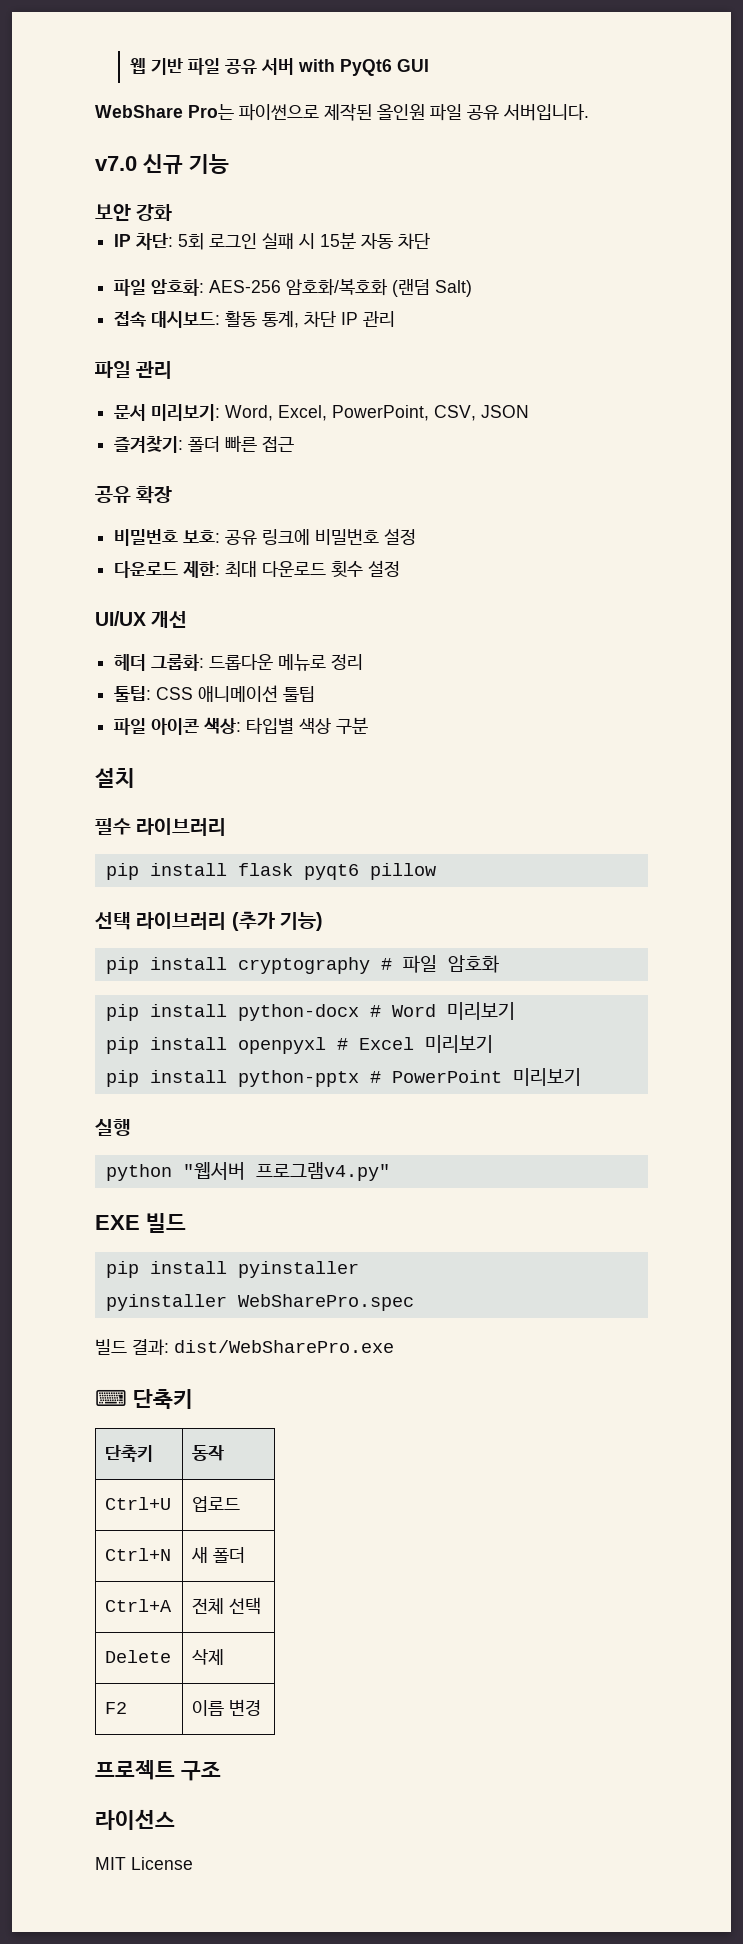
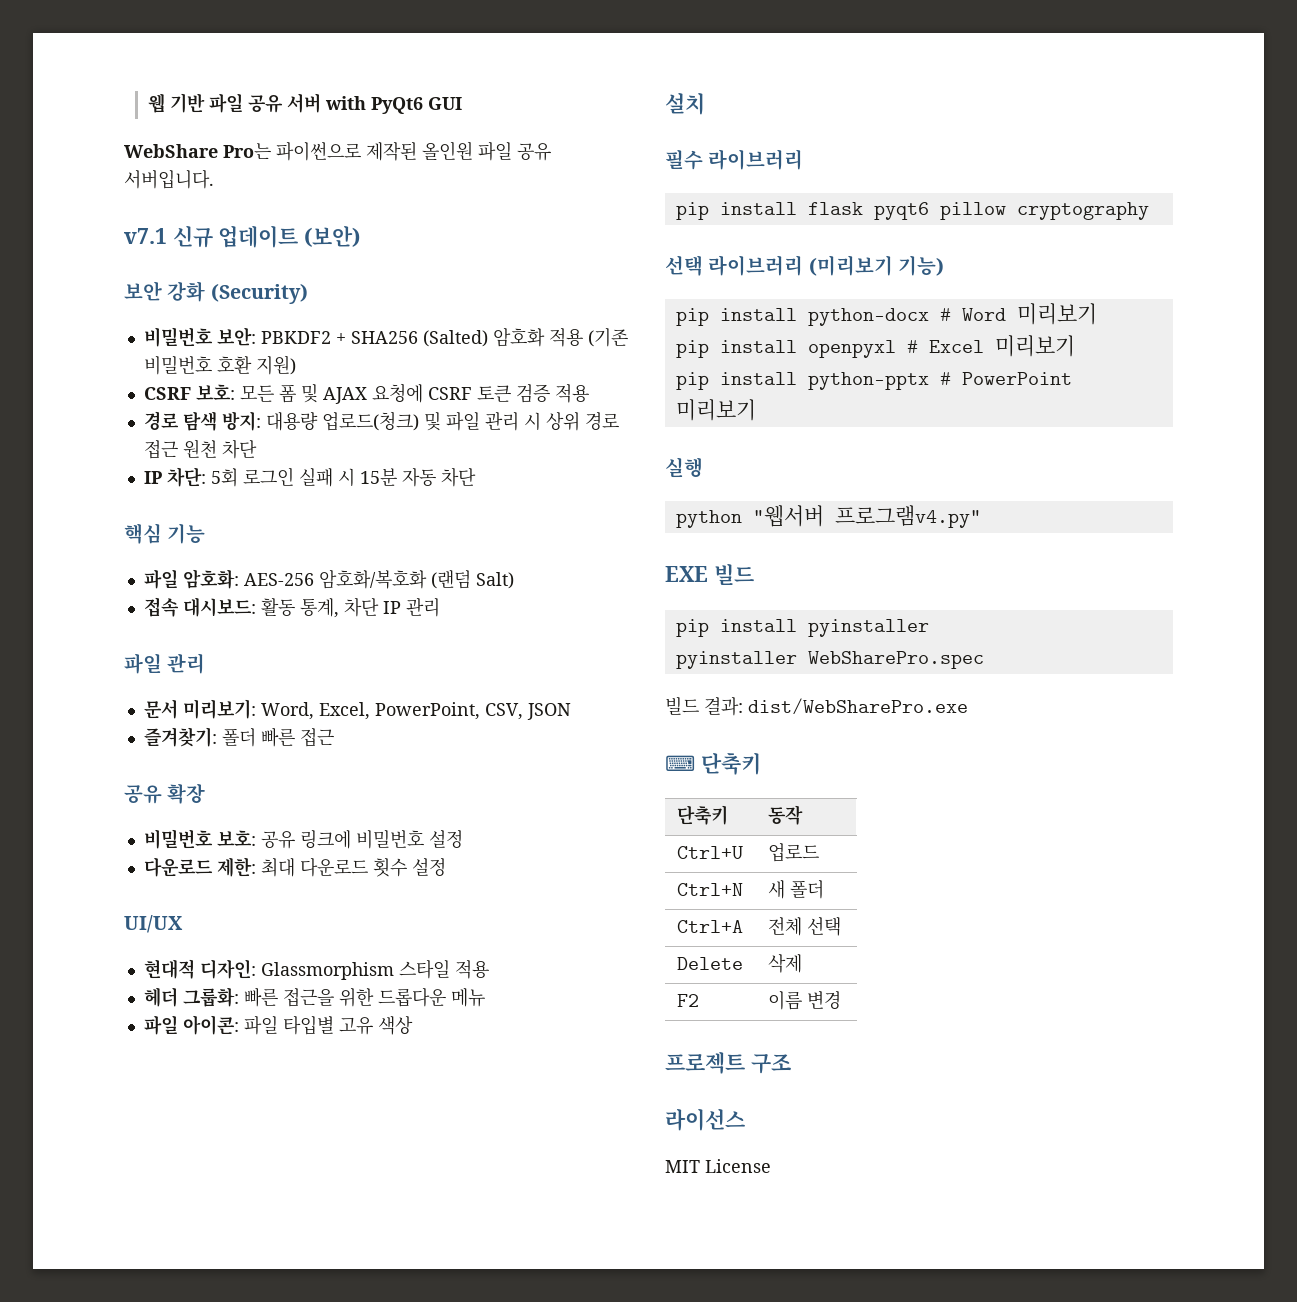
- v7.0 신규 기능
- 보안 강화
+ v7.1 신규 업데이트 (보안)
+ 보안 강화 (Security)
+ 비밀번호 보안: PBKDF2 + SHA256 (Salted) 암호화 적용 (기존 비밀번호 호환 지원)
+ CSRF 보호: 모든 폼 및 AJAX 요청에 CSRF 토큰 검증 적용
+ 경로 탐색 방지: 대용량 업로드(청크) 및 파일 관리 시 상위 경로 접근 원천 차단
+ 핵심 기능
- UI/UX 개선
- 헤더 그룹화: 드롭다운 메뉴로 정리
- 툴팁: CSS 애니메이션 툴팁
- 파일 아이콘 색상: 타입별 색상 구분
+ UI/UX
+ 현대적 디자인: Glassmorphism 스타일 적용
+ 헤더 그룹화: 빠른 접근을 위한 드롭다운 메뉴
+ 파일 아이콘: 파일 타입별 고유 색상
- pip install flask pyqt6 pillow
+ pip install flask pyqt6 pillow cryptography
- 선택 라이브러리 (추가 기능)
+ 선택 라이브러리 (미리보기 기능)
- pip install cryptography # 파일 암호화

